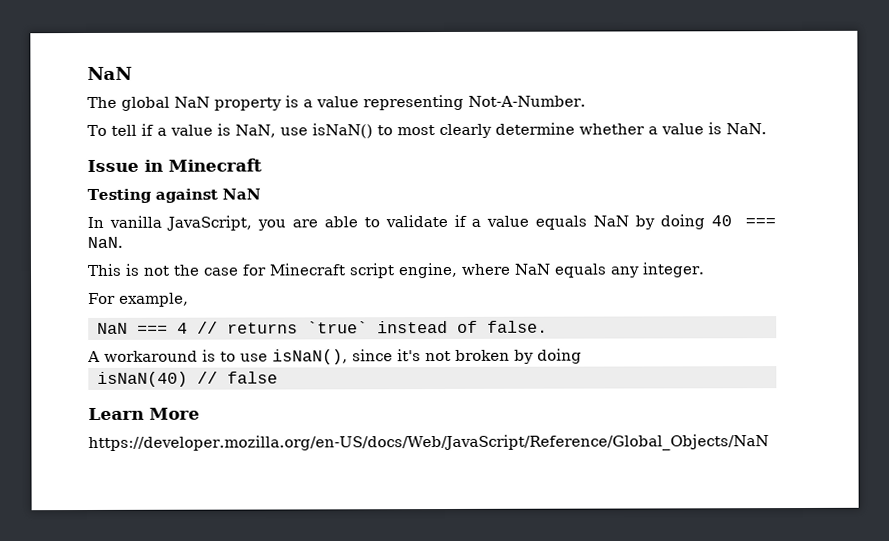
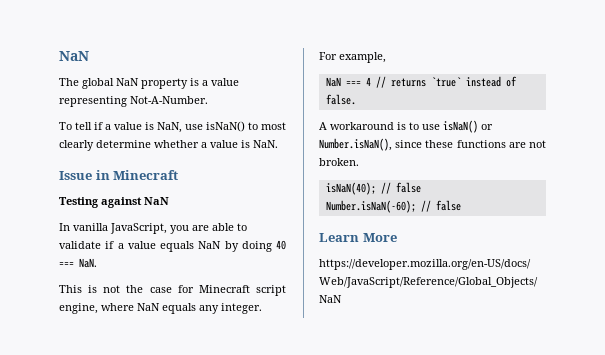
- A workaround is to use isNaN(), since it's not broken by doing
- isNaN(40) // false
+ A workaround is to use isNaN() or Number.isNaN(), since these functions are not broken.
+ isNaN(40); // false
+ Number.isNaN(-60); // false

